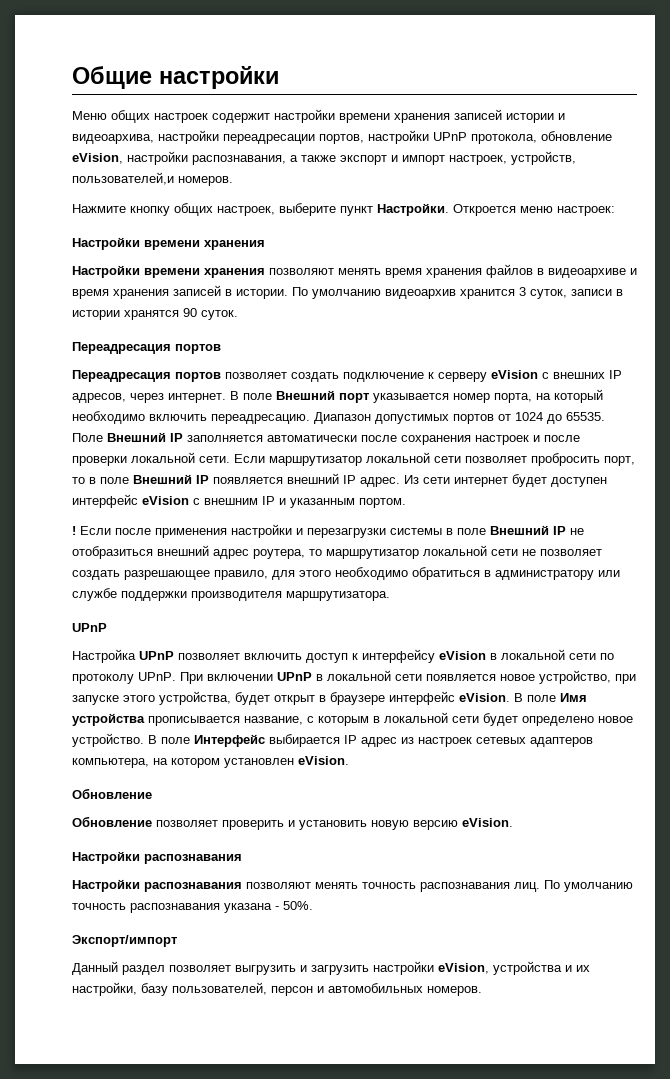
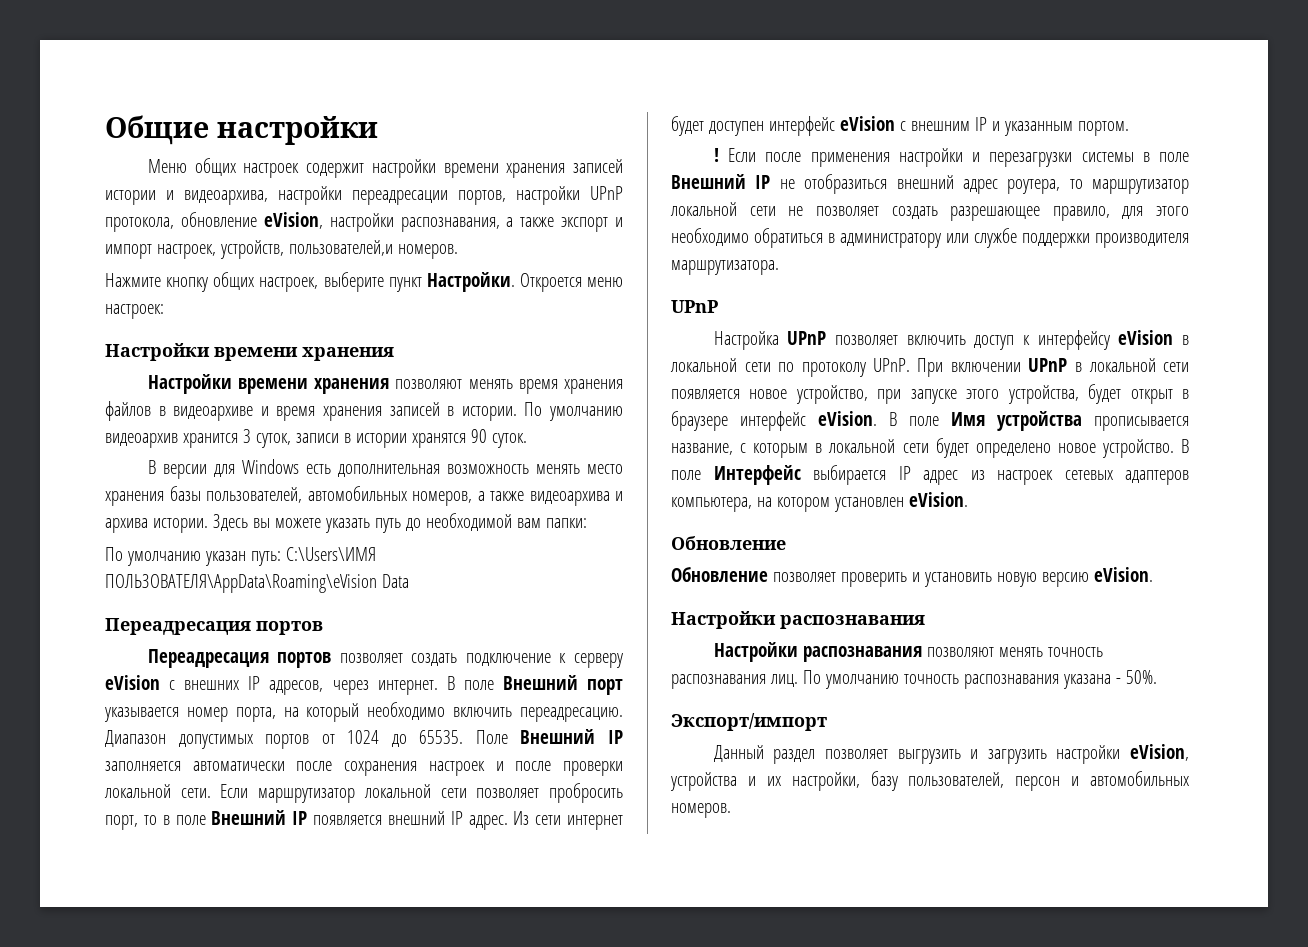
+ В версии для Windows есть дополнительная возможность менять место хранения базы пользователей, автомобильных номеров, а также видеоархива и архива истории. Здесь вы можете указать путь до необходимой вам папки:
+ По умолчанию указан путь: C:\Users\ИМЯ ПОЛЬЗОВАТЕЛЯ\AppData\Roaming\eVision Data

